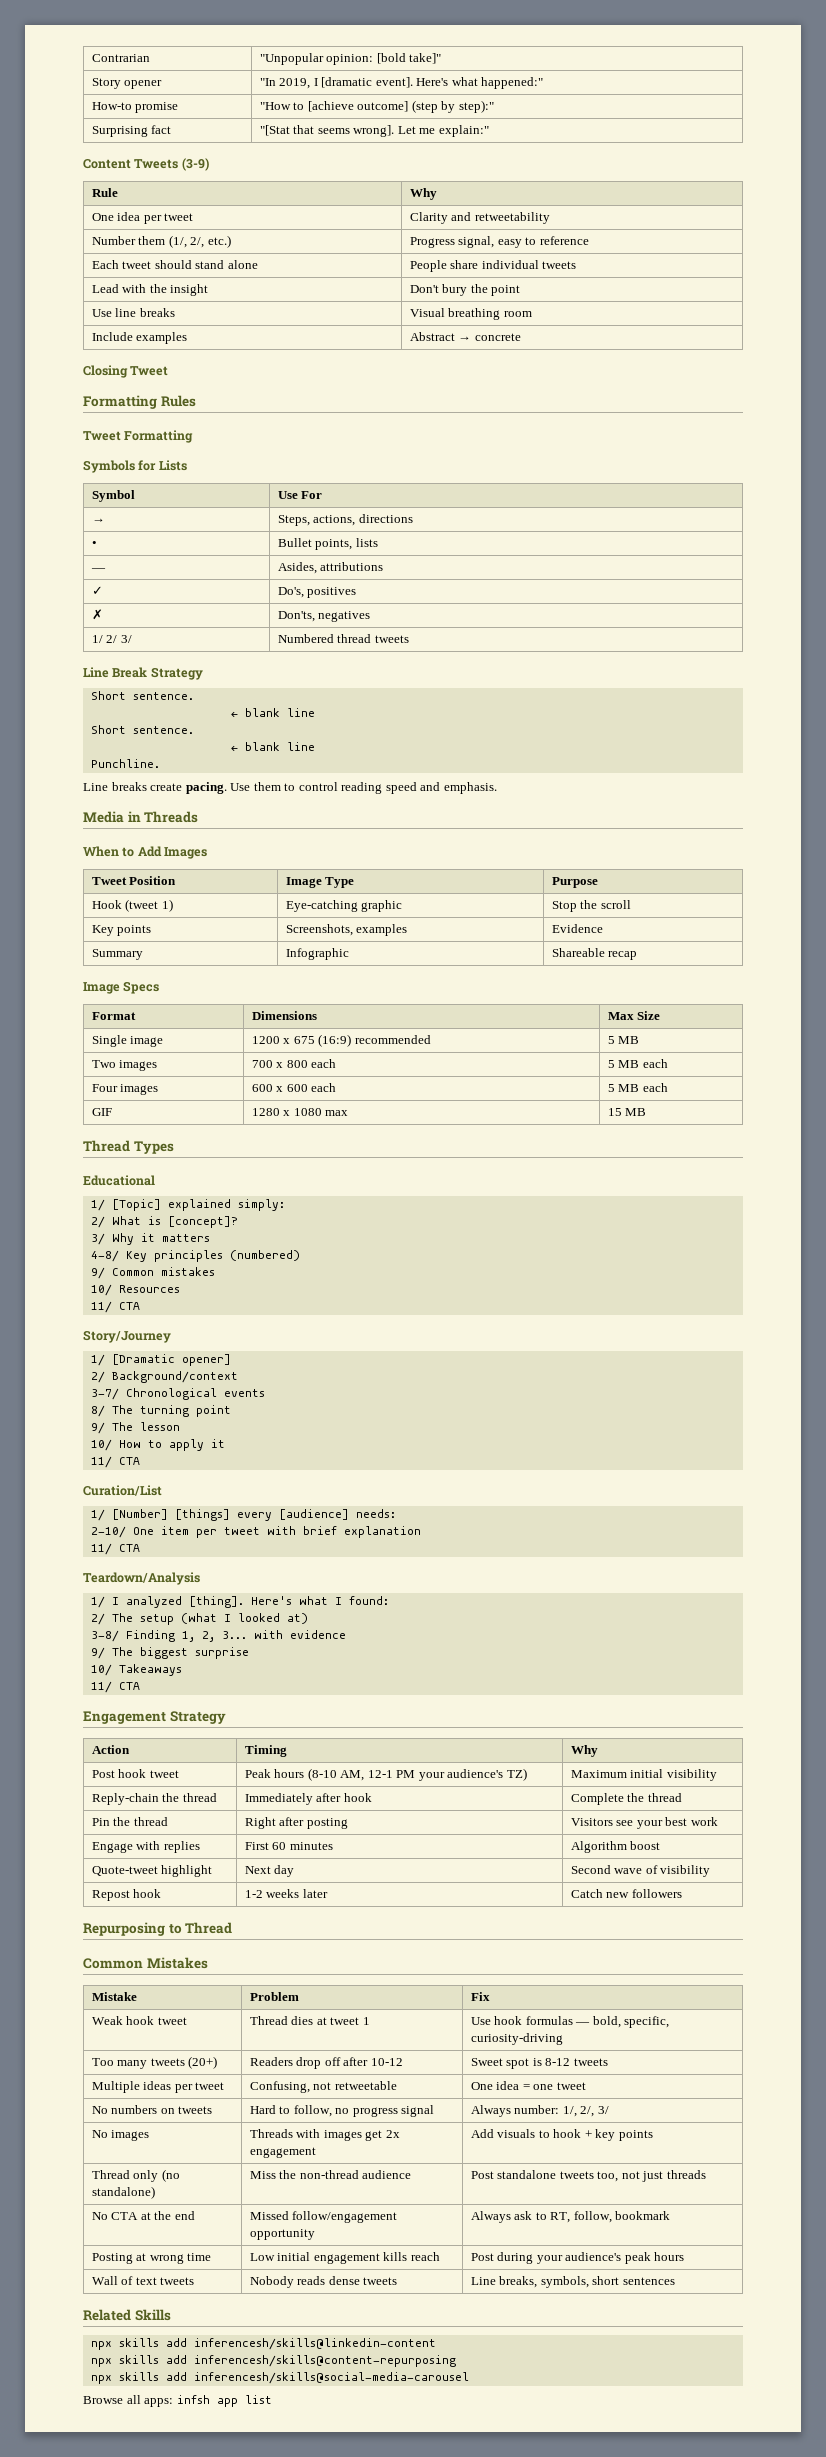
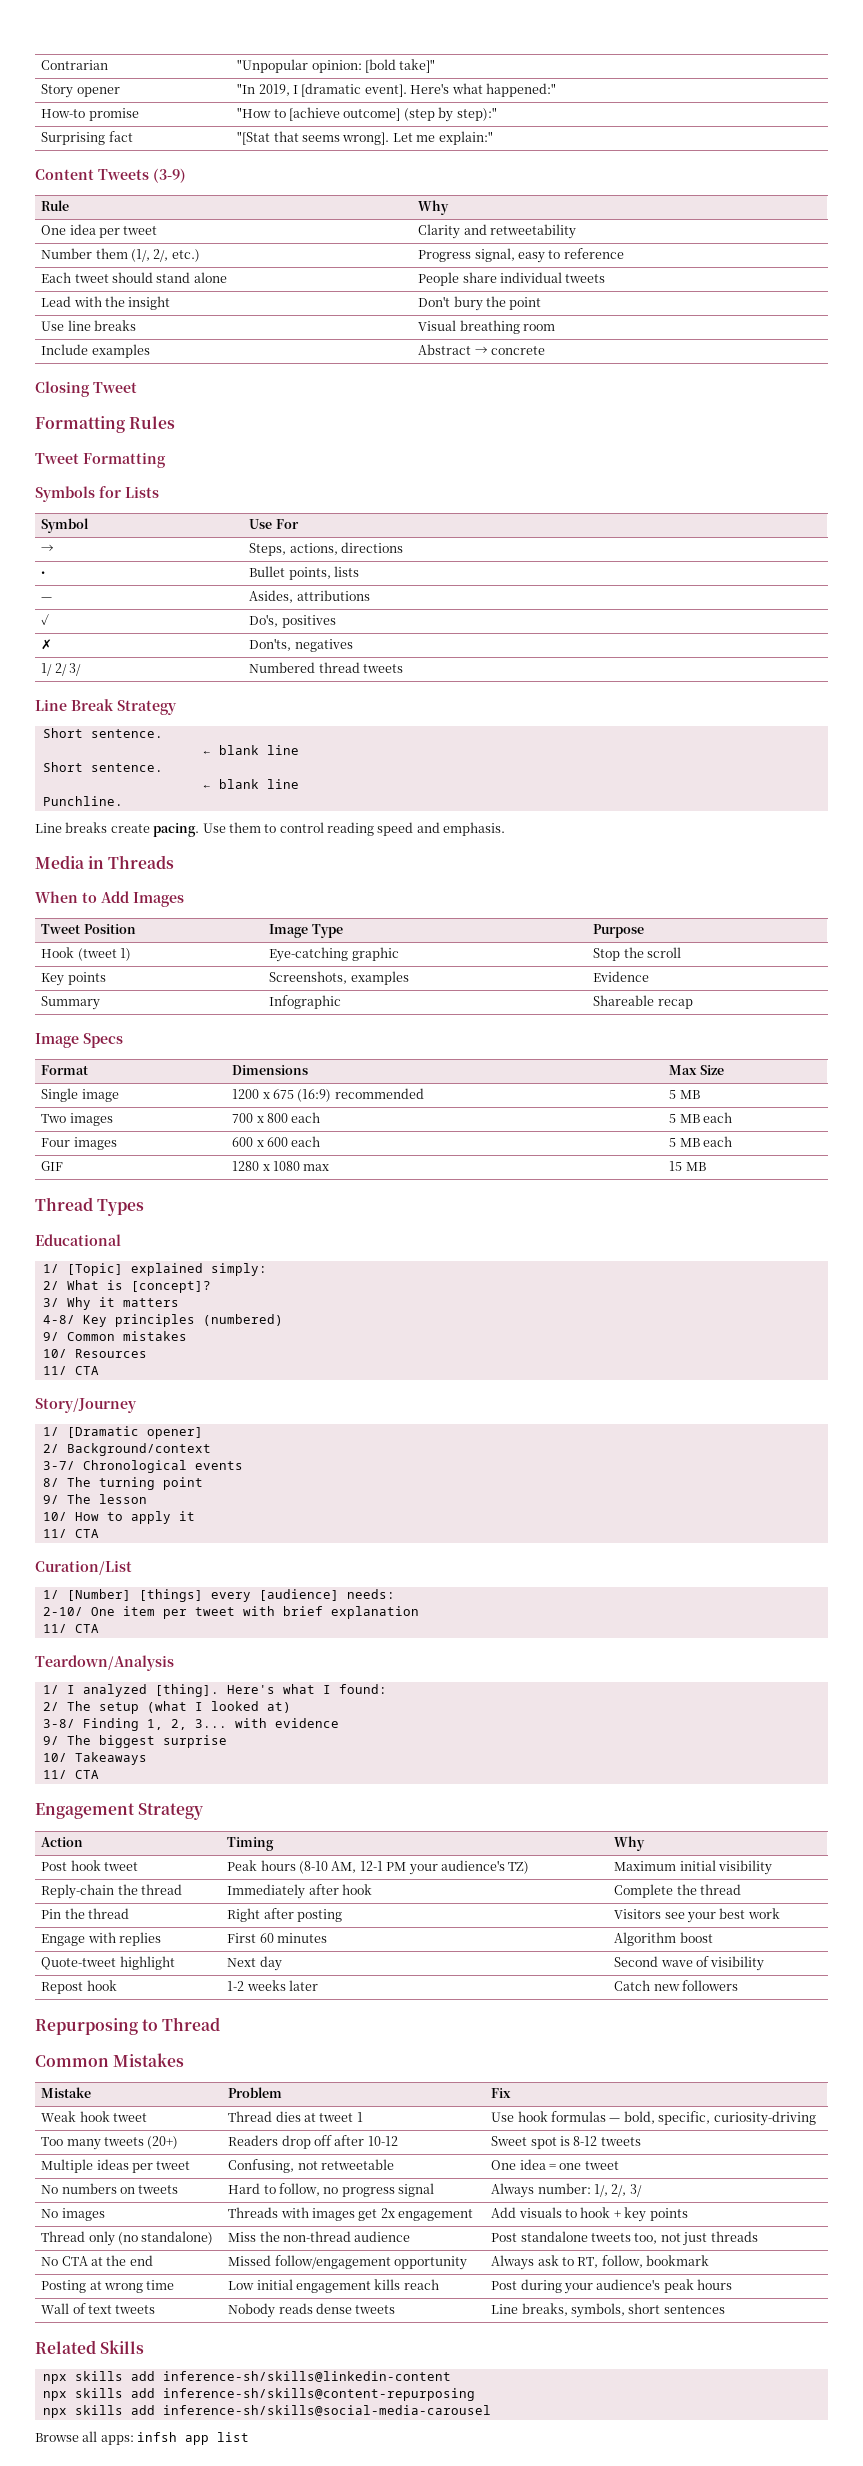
- npx skills add inferencesh/skills@linkedin-content
- npx skills add inferencesh/skills@content-repurposing
- npx skills add inferencesh/skills@social-media-carousel
+ npx skills add inference-sh/skills@linkedin-content
+ npx skills add inference-sh/skills@content-repurposing
+ npx skills add inference-sh/skills@social-media-carousel

